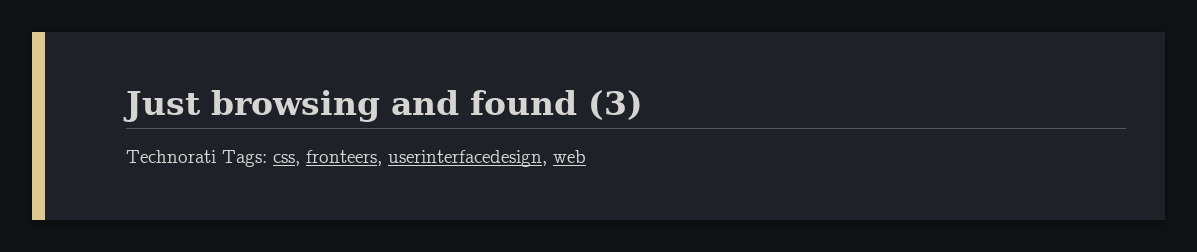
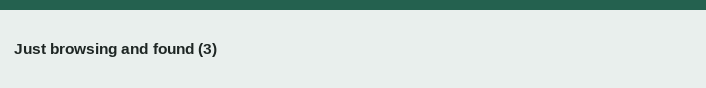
- Technorati Tags: css, fronteers, userinterfacedesign, web

